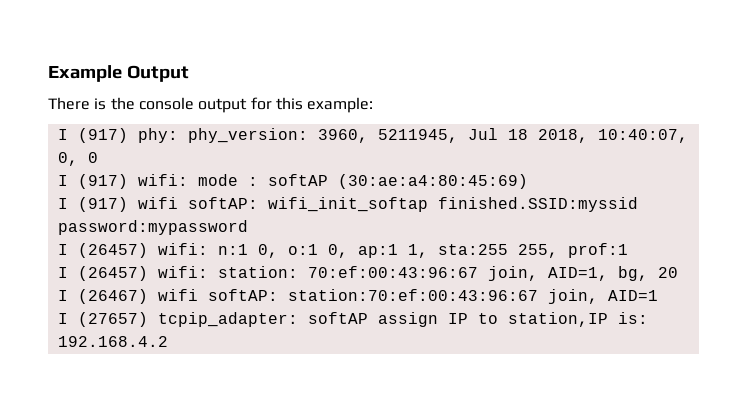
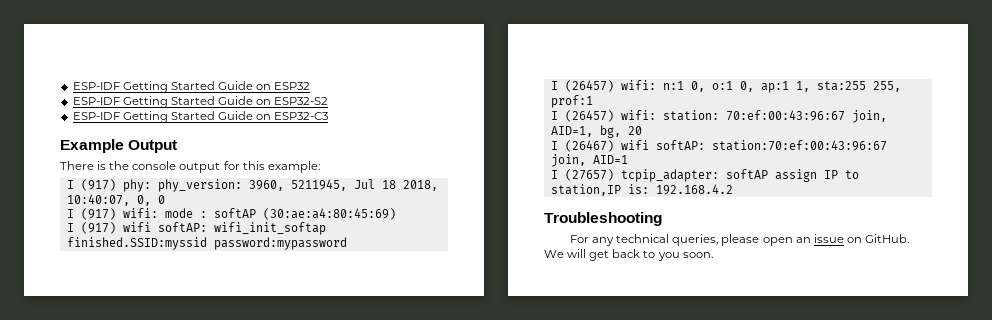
+ ESP-IDF Getting Started Guide on ESP32
+ ESP-IDF Getting Started Guide on ESP32-S2
+ ESP-IDF Getting Started Guide on ESP32-C3
+ Troubleshooting
+ For any technical queries, please open an issue on GitHub. We will get back to you soon.

